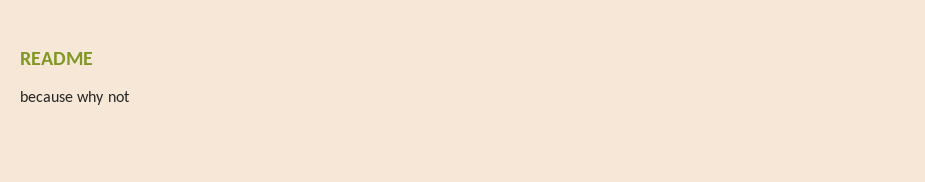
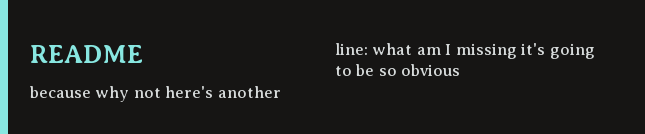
- because why not
+ because why not here's another line: what am I missing it's going to be so obvious

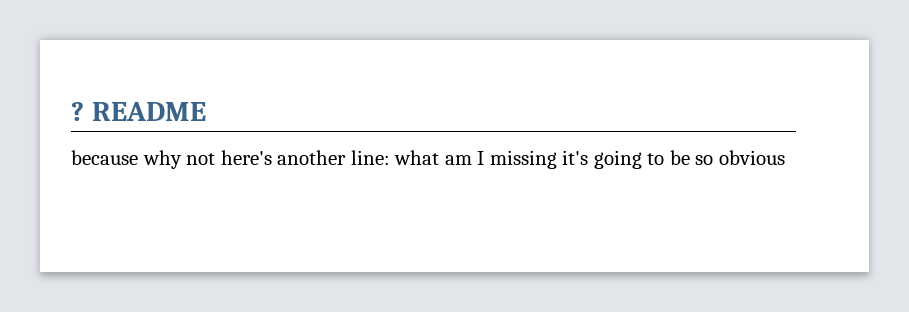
+ ?

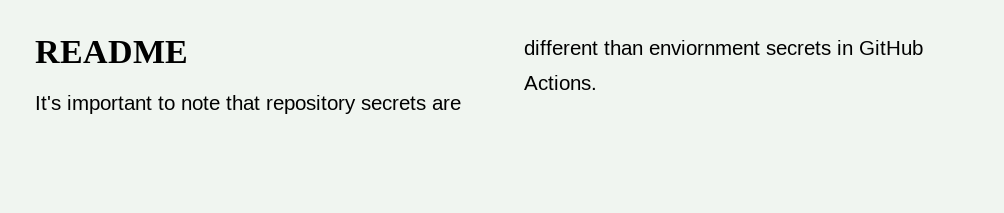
- ?
- because why not here's another line: what am I missing it's going to be so obvious
+ It's important to note that repository secrets are different than enviornment secrets in GitHub Actions.

